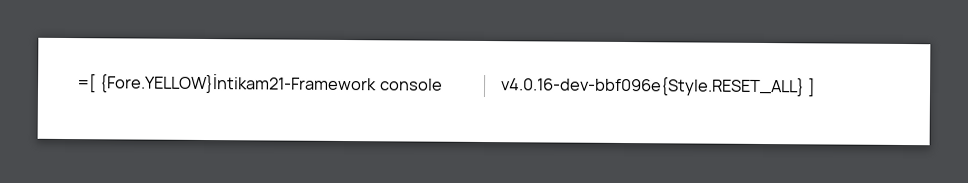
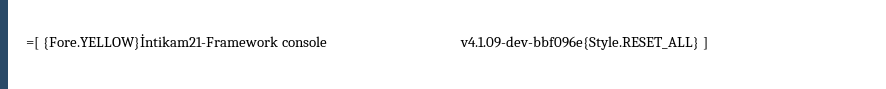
- =[ {Fore.YELLOW}İntikam21-Framework console v4.0.16-dev-bbf096e{Style.RESET_ALL} ]
+ =[ {Fore.YELLOW}İntikam21-Framework console v4.1.09-dev-bbf096e{Style.RESET_ALL} ]

